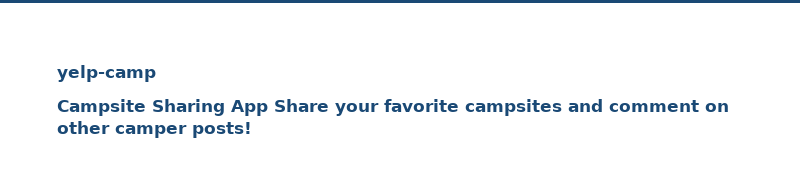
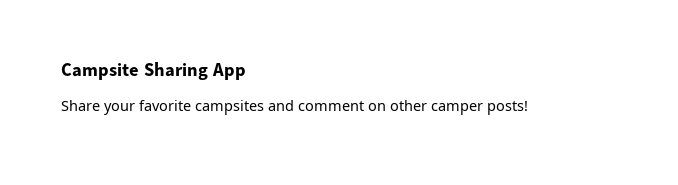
- yelp-camp
- Campsite Sharing App Share your favorite campsites and comment on other camper posts!
+ Campsite Sharing App
+ Share your favorite campsites and comment on other camper posts!

